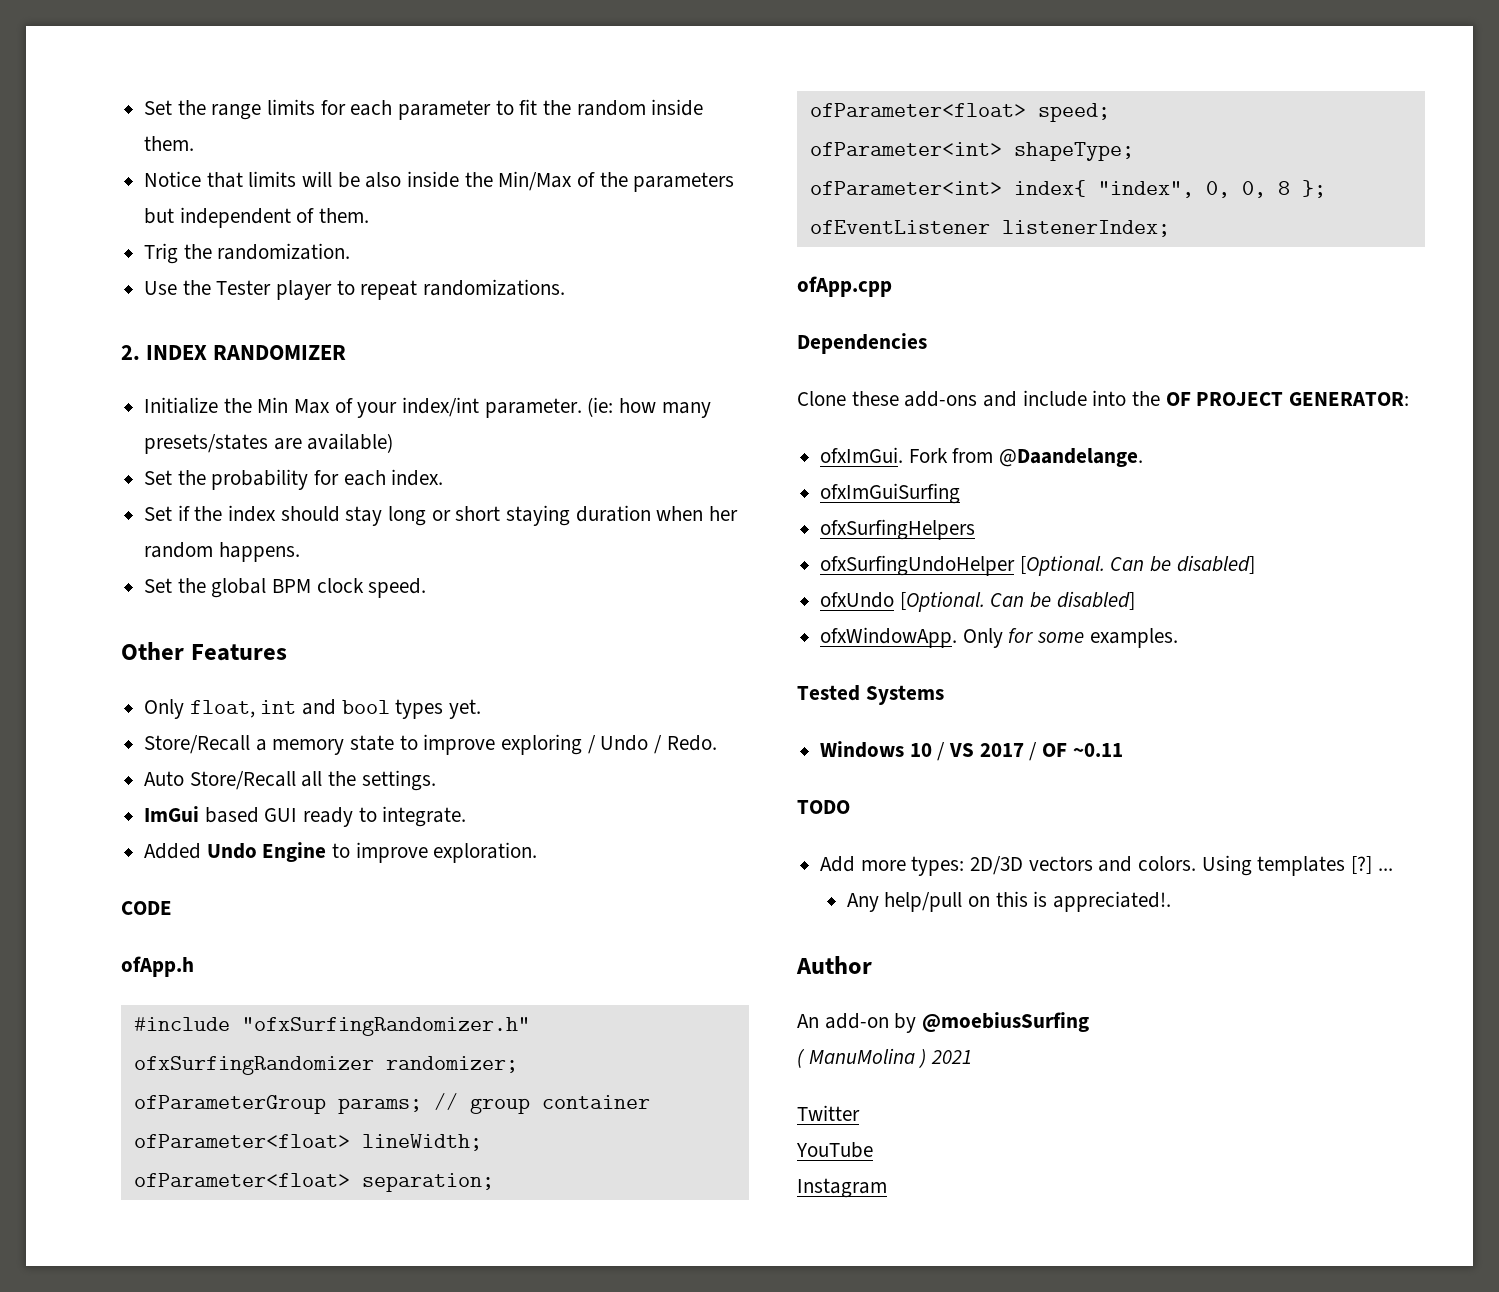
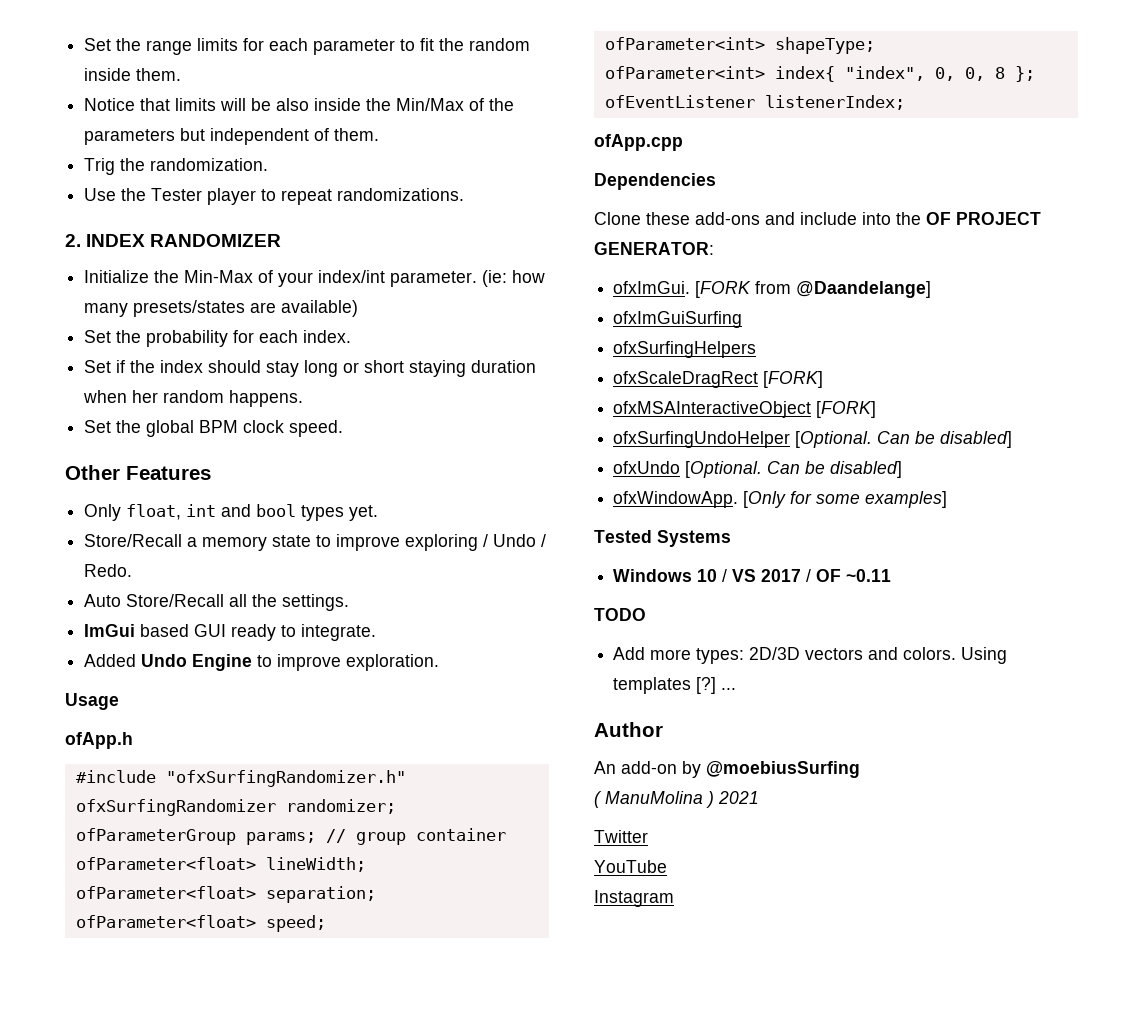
- Initialize the Min Max of your index/int parameter.
+ Initialize the Min-Max of your index/int parameter.
- CODE
+ Usage
- Fork from @Daandelange.
+ [FORK from @Daandelange]
+ ofxScaleDragRect [FORK]
+ ofxMSAInteractiveObject [FORK]
- Only for some examples.
+ [Only for some examples]
- Any help/pull on this is appreciated!.

